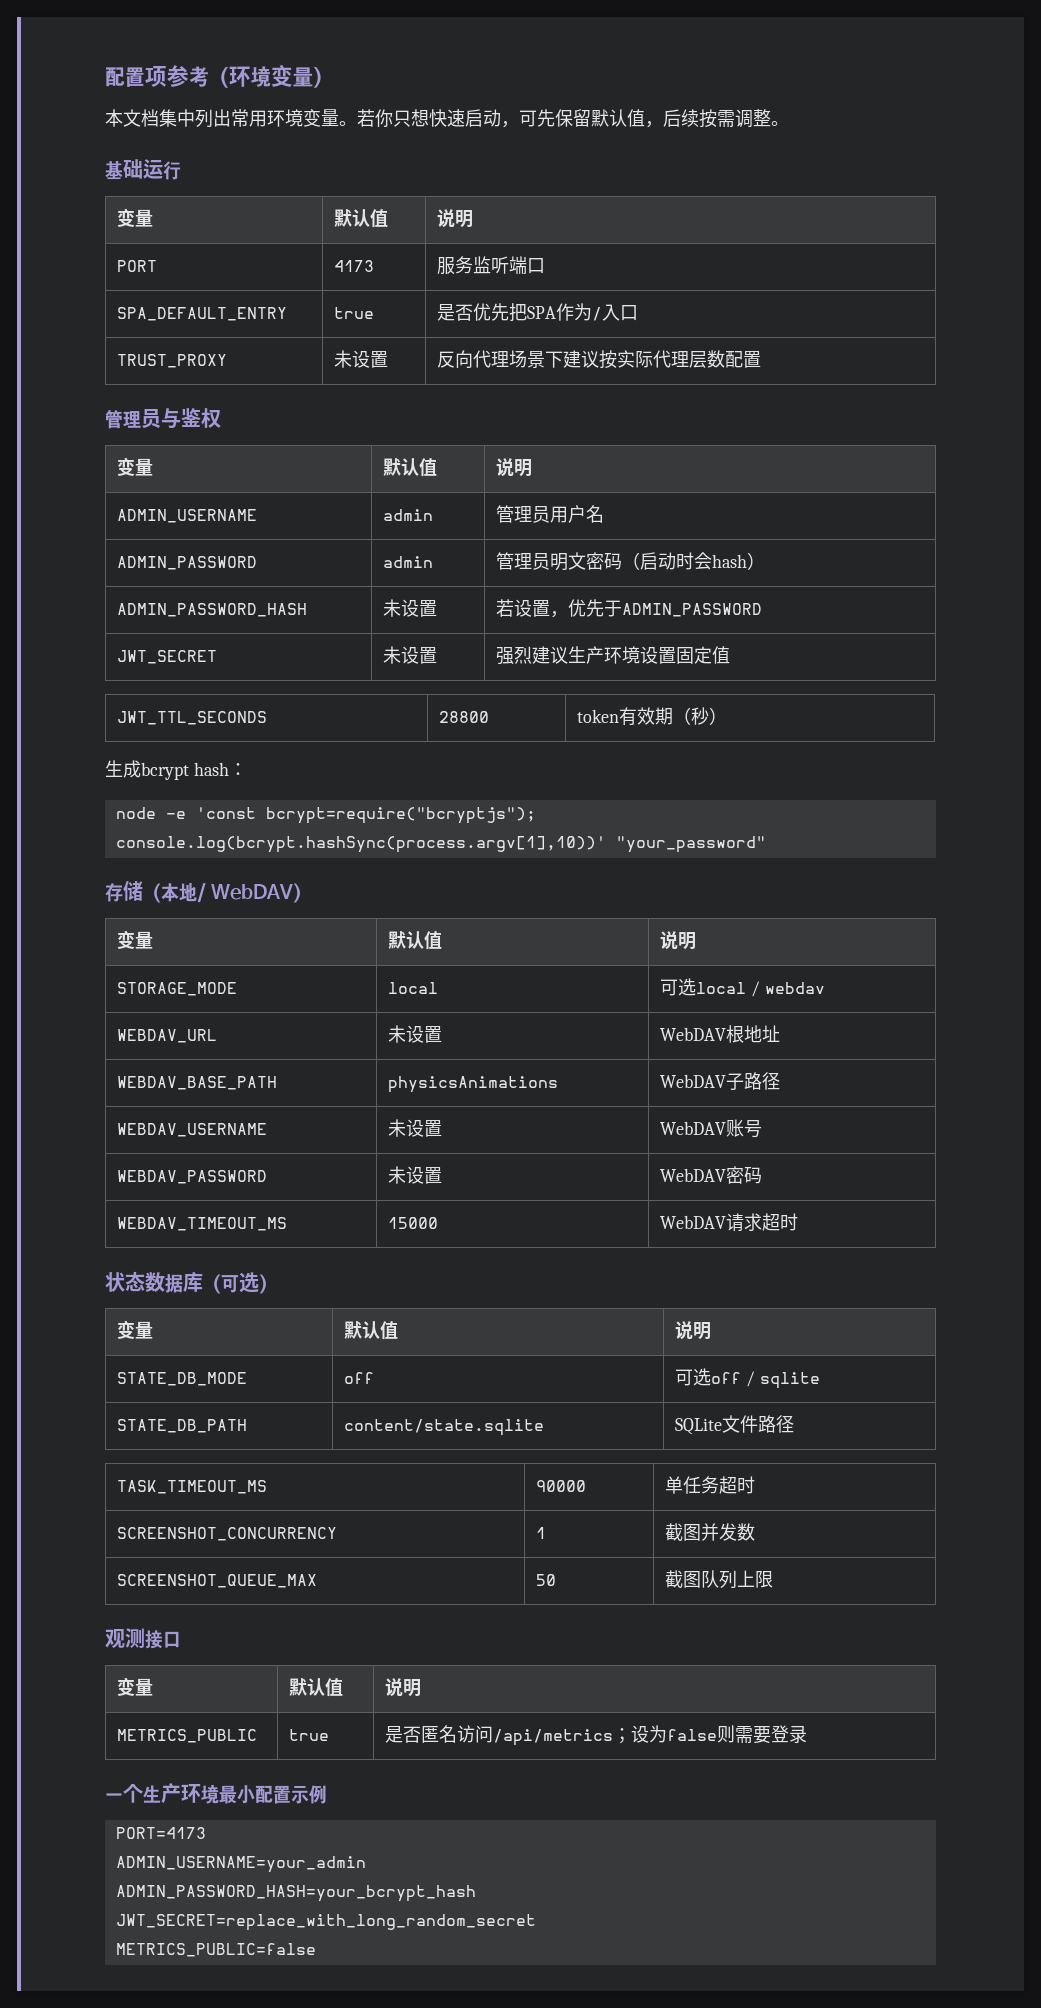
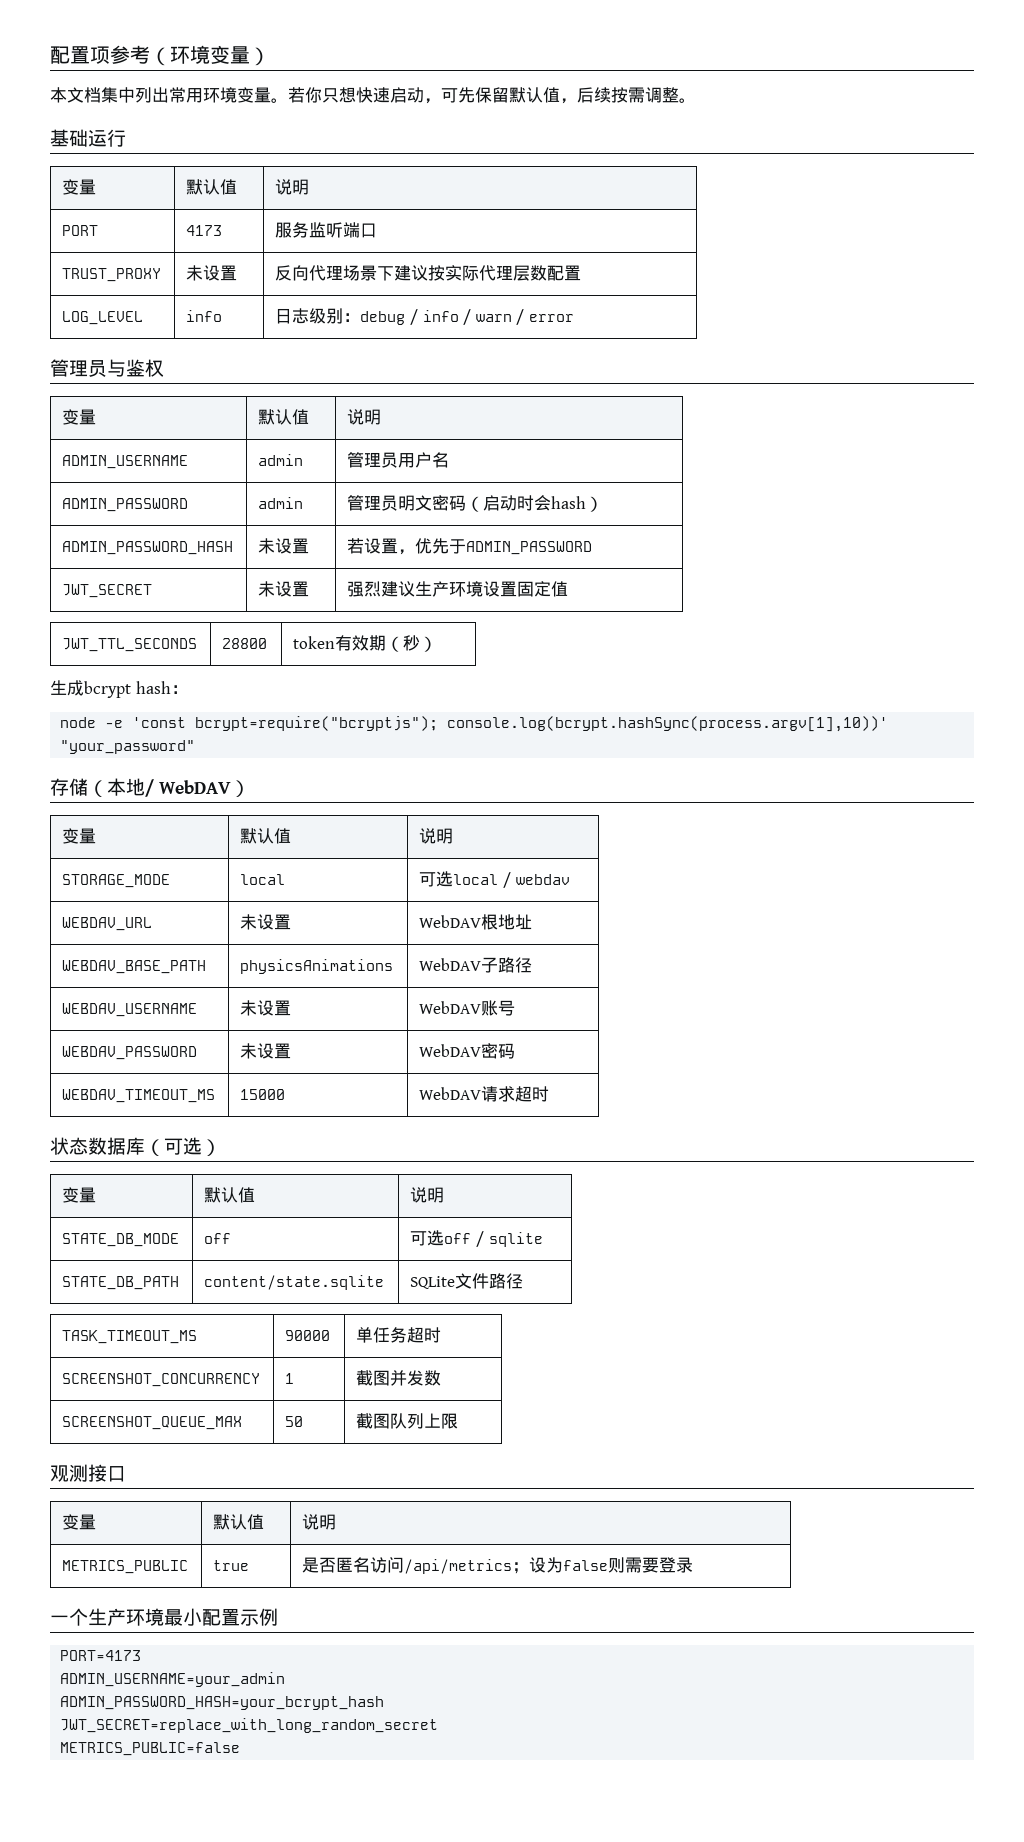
- SPA_DEFAULT_ENTRY | true | 是否优先把SPA作为/入口
+ LOG_LEVEL | info | 日志级别：debug / info / warn / error

